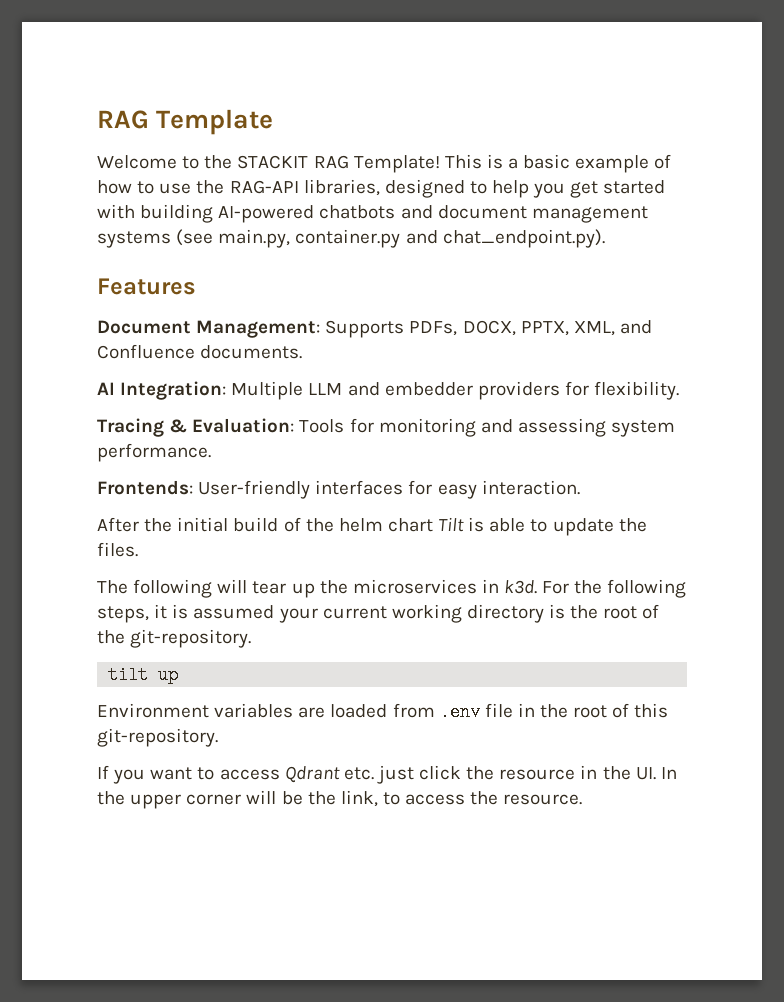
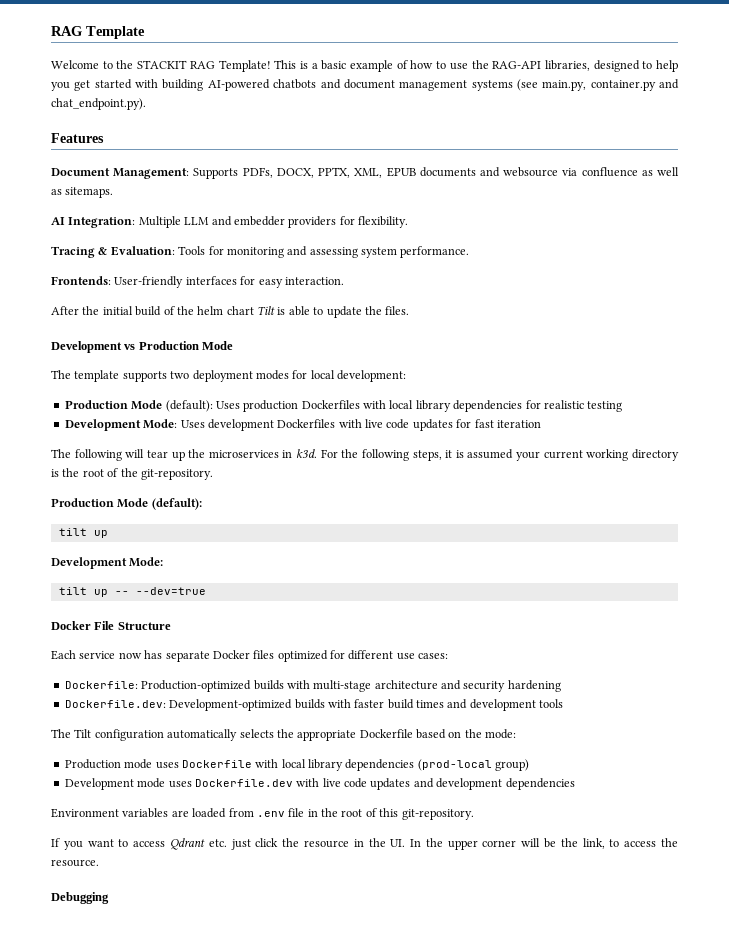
- Document Management: Supports PDFs, DOCX, PPTX, XML, and Confluence documents.
+ Document Management: Supports PDFs, DOCX, PPTX, XML, EPUB documents and websource via confluence as well as sitemaps.
+ Development vs Production Mode
+ The template supports two deployment modes for local development:
+ Production Mode (default): Uses production Dockerfiles with local library dependencies for realistic testing
+ Development Mode: Uses development Dockerfiles with live code updates for fast iteration
  For the following steps, it is assumed your current working directory is the root of the git-repository.
+ Production Mode (default):
  tilt up
+ Development Mode:
+ tilt up -- --dev=true
+ Docker File Structure
+ Each service now has separate Docker files optimized for different use cases:
+ Dockerfile: Production-optimized builds with multi-stage architecture and security hardening
+ Dockerfile.dev: Development-optimized builds with faster build times and development tools
+ The Tilt configuration automatically selects the appropriate Dockerfile based on the mode:
+ Production mode uses Dockerfile with local library dependencies (prod-local group)
+ Development mode uses Dockerfile.dev with live code updates and development dependencies
+ Debugging

